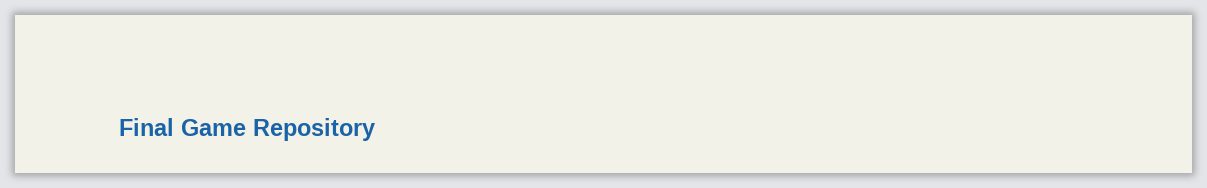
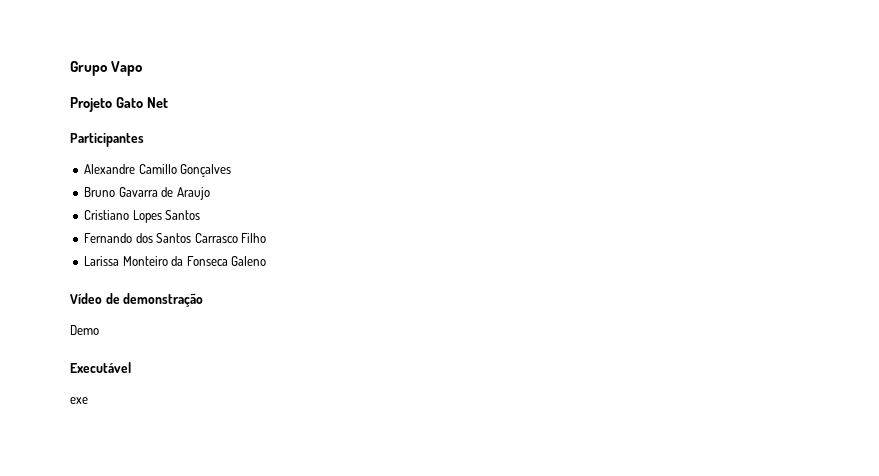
- Final Game Repository
+ Grupo Vapo
+ Projeto Gato Net
+ Participantes
+ Alexandre Camillo Gonçalves
+ Bruno Gavarra de Araujo
+ Cristiano Lopes Santos
+ Fernando dos Santos Carrasco Filho
+ Larissa Monteiro da Fonseca Galeno
+ Vídeo de demonstração
+ Demo
+ Executável
+ exe

